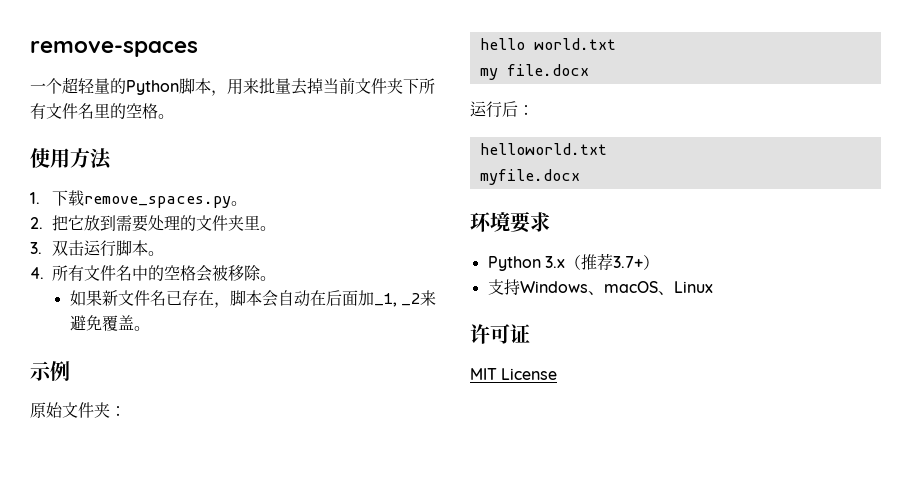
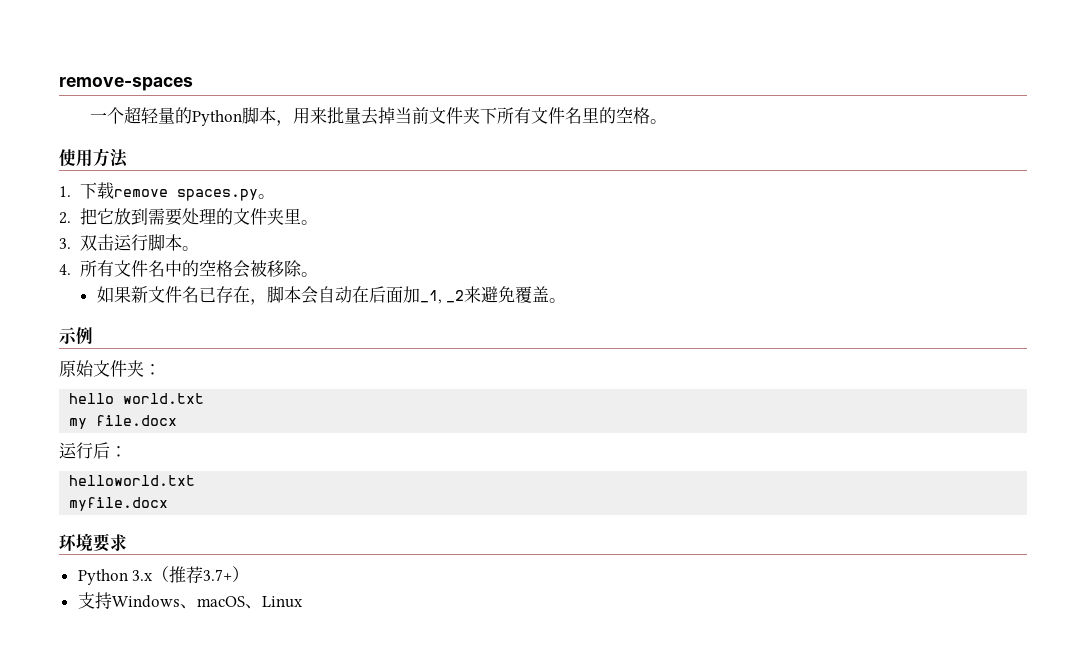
- 1.下载remove_spaces.py。
+ 1.下载remove spaces.py。
- 许可证
- MIT License

